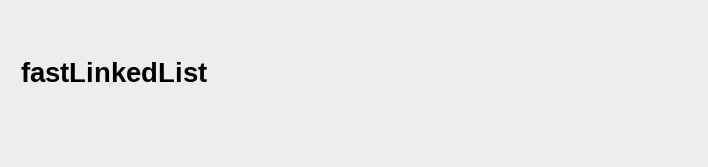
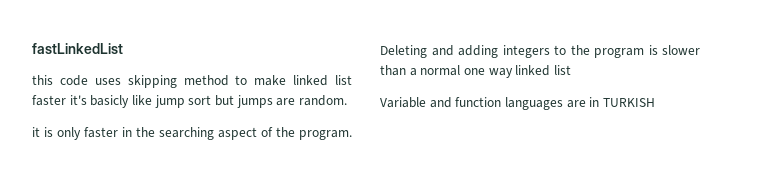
+ this code uses skipping method to make linked list faster it's basicly like jump sort but jumps are random.
+ it is only faster in the searching aspect of the program. Deleting and adding integers to the program is slower than a normal one way linked list
+ Variable and function languages are in TURKISH

